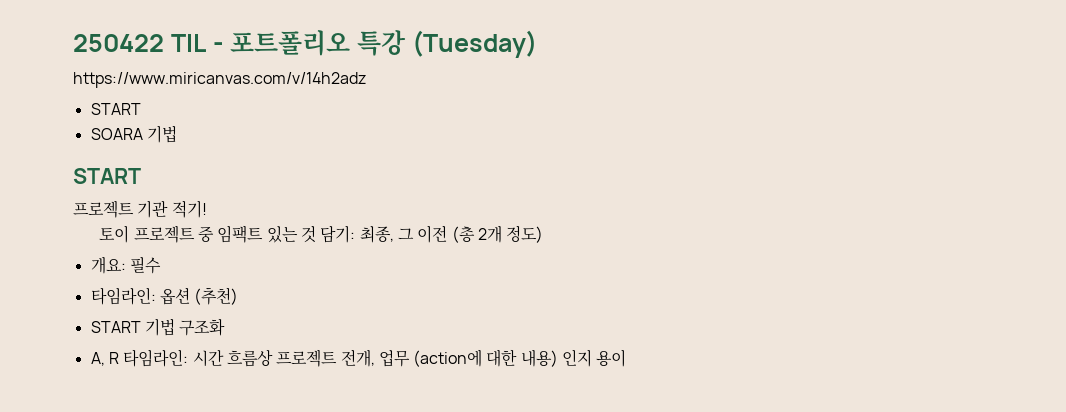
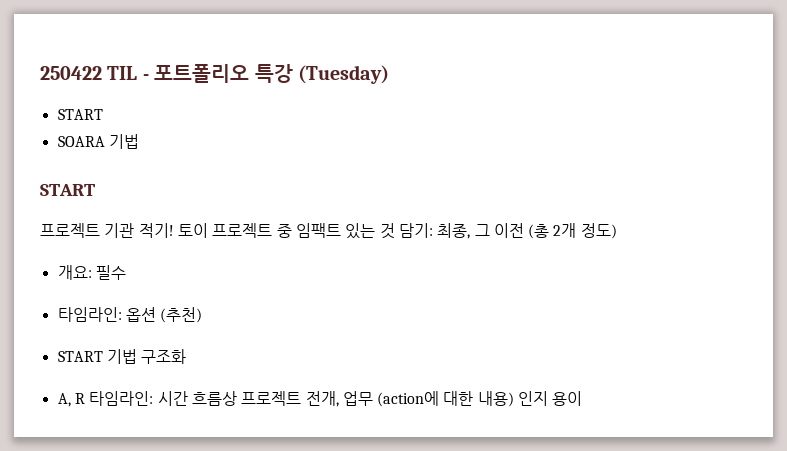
- https://www.miricanvas.com/v/14h2adz
- 프로젝트 기관 적기!
- 토이 프로젝트 중 임팩트 있는 것 담기: 최종, 그 이전 (총 2개 정도)
+ 프로젝트 기관 적기! 토이 프로젝트 중 임팩트 있는 것 담기: 최종, 그 이전 (총 2개 정도)

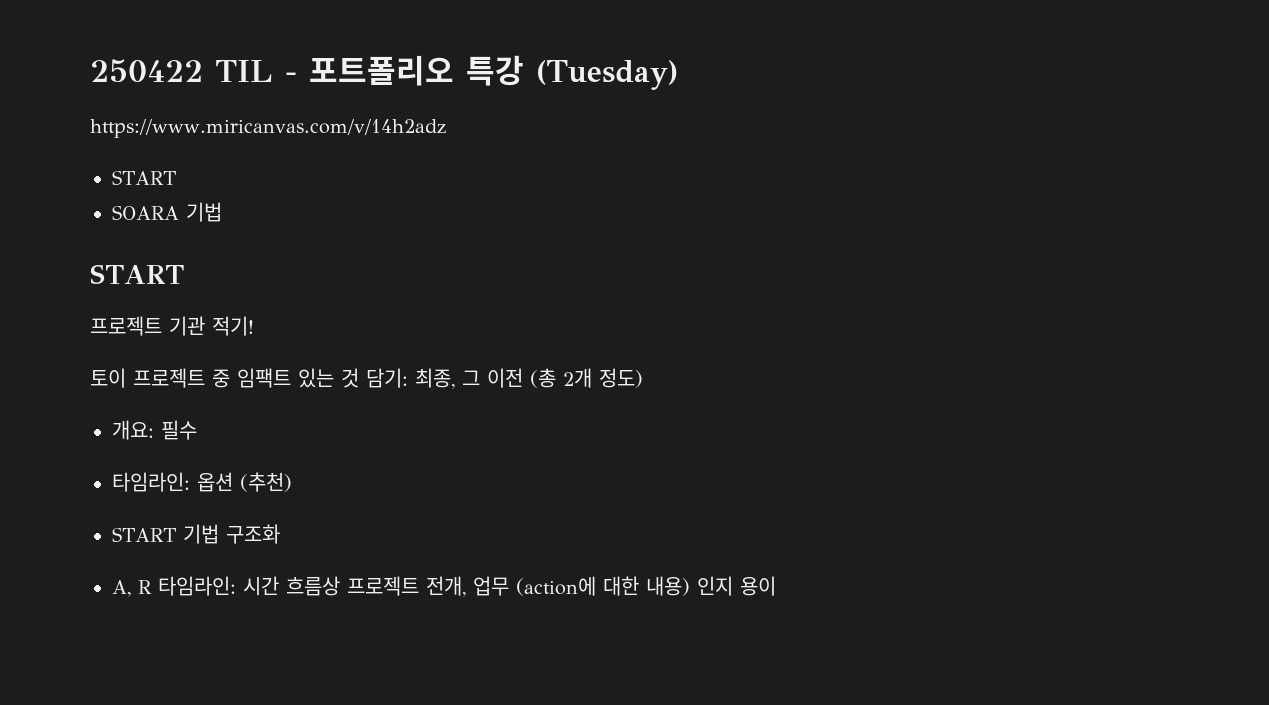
+ https://www.miricanvas.com/v/14h2adz
- 프로젝트 기관 적기! 토이 프로젝트 중 임팩트 있는 것 담기: 최종, 그 이전 (총 2개 정도)
+ 프로젝트 기관 적기!
+ 토이 프로젝트 중 임팩트 있는 것 담기: 최종, 그 이전 (총 2개 정도)

